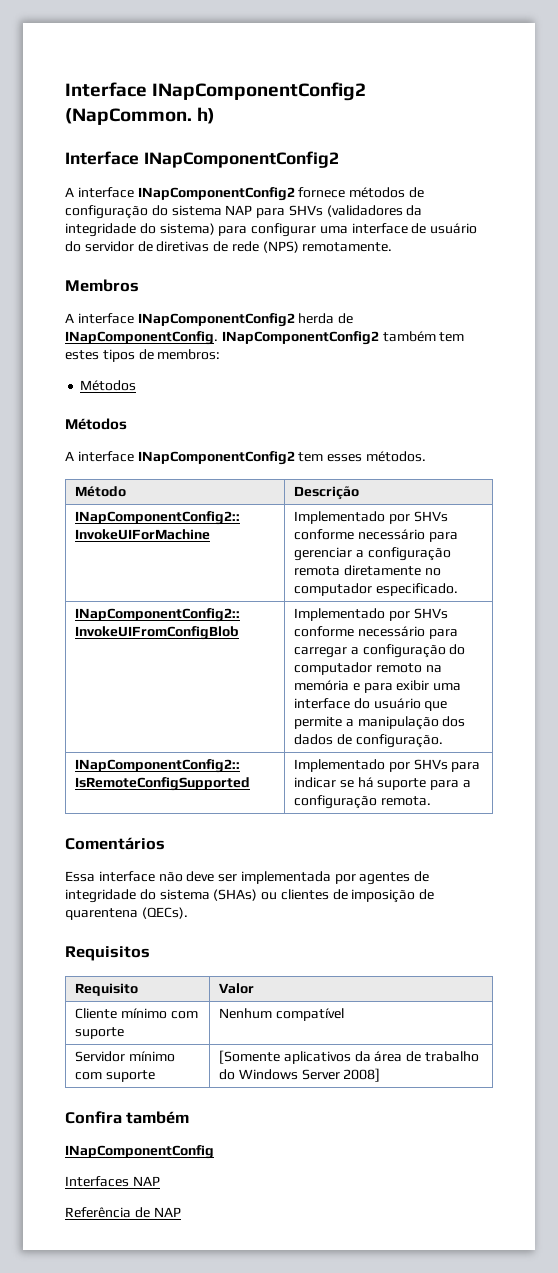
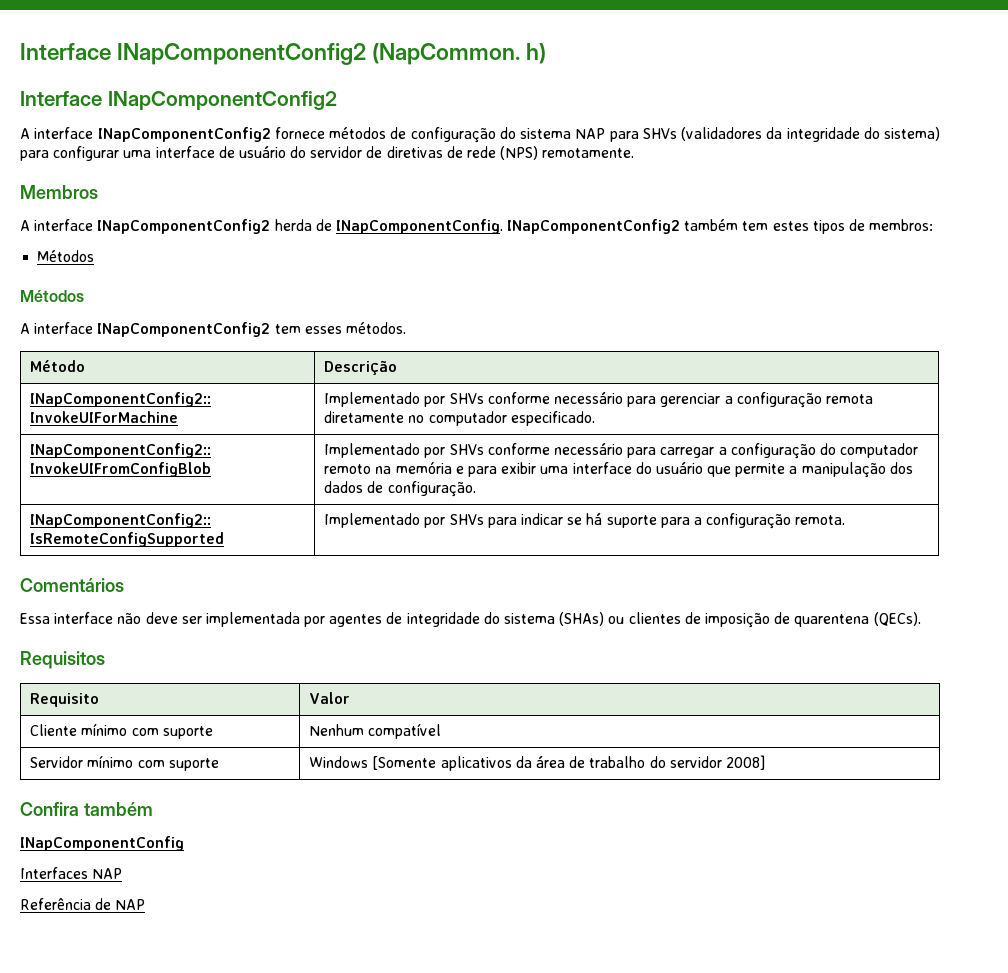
- Servidor mínimo com suporte | [Somente aplicativos da área de trabalho do Windows Server 2008]
+ Servidor mínimo com suporte | Windows [Somente aplicativos da área de trabalho do servidor 2008]

